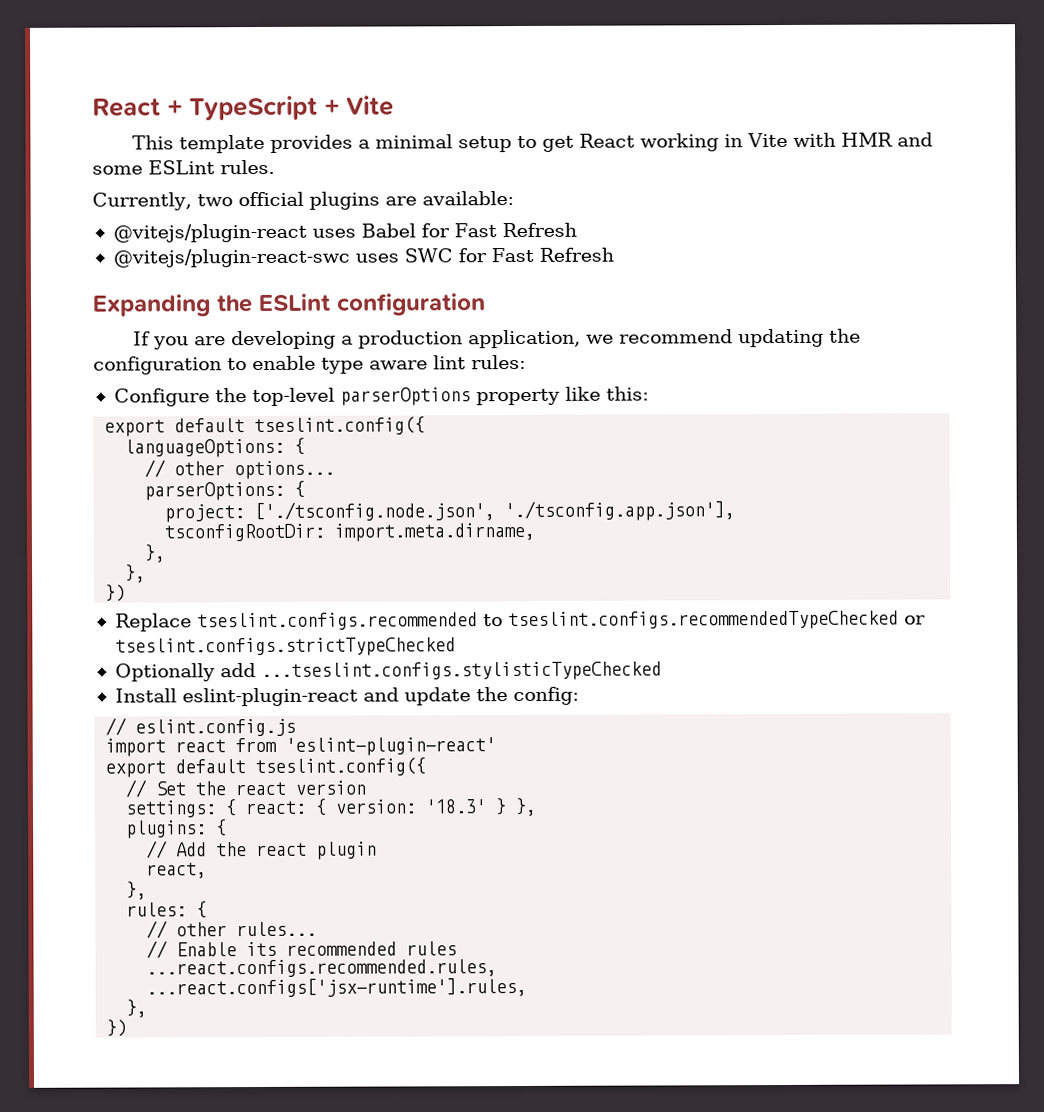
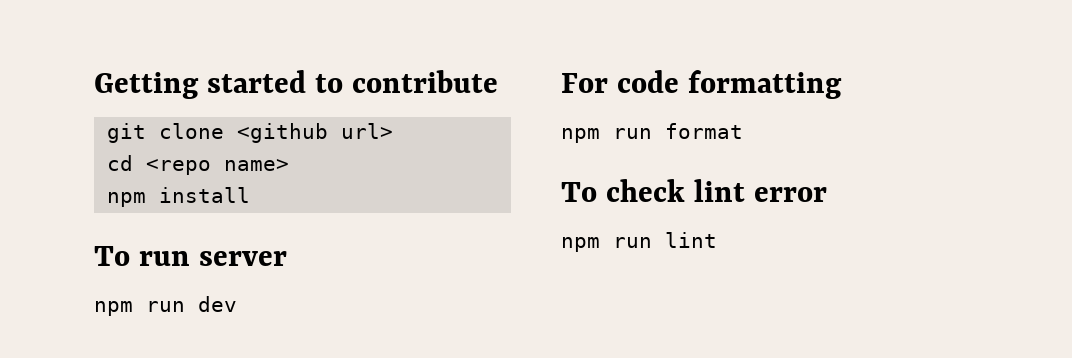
- React + TypeScript + Vite
- This template provides a minimal setup to get React working in Vite with HMR and some ESLint rules.
- Currently, two official plugins are available:
- @vitejs/plugin-react uses Babel for Fast Refresh
- @vitejs/plugin-react-swc uses SWC for Fast Refresh
- Expanding the ESLint configuration
- If you are developing a production application, we recommend updating the configuration to enable type aware lint rules:
- Configure the top-level parserOptions property like this:
- export default tseslint.config({
- languageOptions: {
- // other options...
- parserOptions: {
- project: ['./tsconfig.node.json', './tsconfig.app.json'],
- tsconfigRootDir: import.meta.dirname,
- },
- },
- })
- Replace tseslint.configs.recommended to tseslint.configs.recommendedTypeChecked or tseslint.configs.strictTypeChecked
- Optionally add ...tseslint.configs.stylisticTypeChecked
- Install eslint-plugin-react and update the config:
- // eslint.config.js
- import react from 'eslint-plugin-react'
- export default tseslint.config({
- // Set the react version
- settings: { react: { version: '18.3' } },
- plugins: {
- // Add the react plugin
- react,
- },
- rules: {
- // other rules...
- // Enable its recommended rules
- ...react.configs.recommended.rules,
- ...react.configs['jsx-runtime'].rules,
- },
- })
+ Getting started to contribute
+ git clone <github url>
+ cd <repo name>
+ npm install
+ To run server
+ npm run dev
+ For code formatting
+ npm run format
+ To check lint error
+ npm run lint

